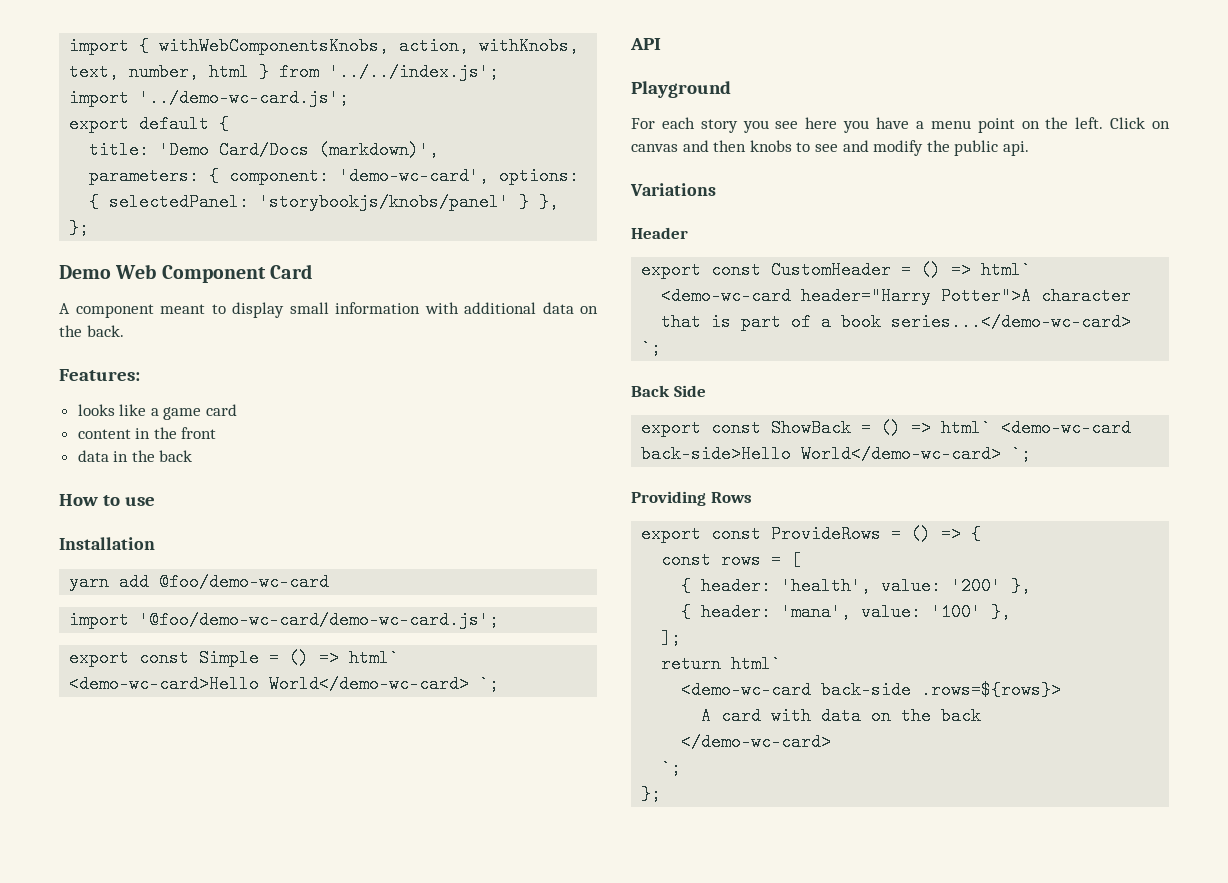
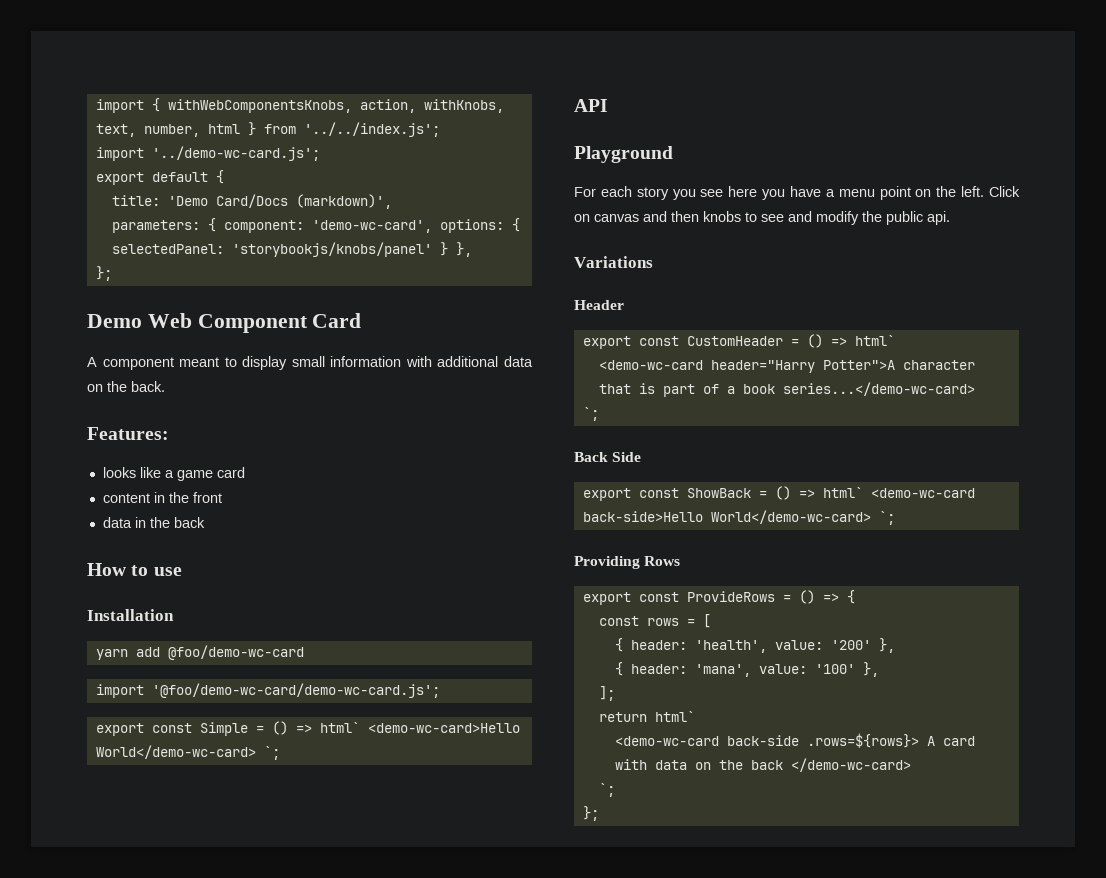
- <demo-wc-card back-side .rows=${rows}>
- A card with data on the back
- </demo-wc-card>
+ <demo-wc-card back-side .rows=${rows}> A card with data on the back </demo-wc-card>

